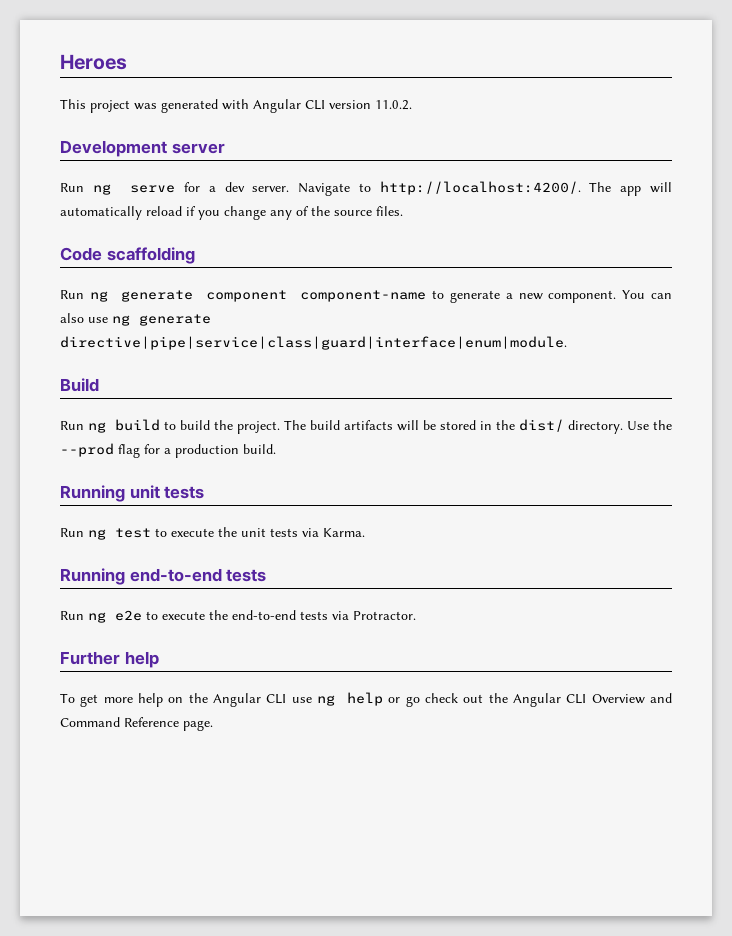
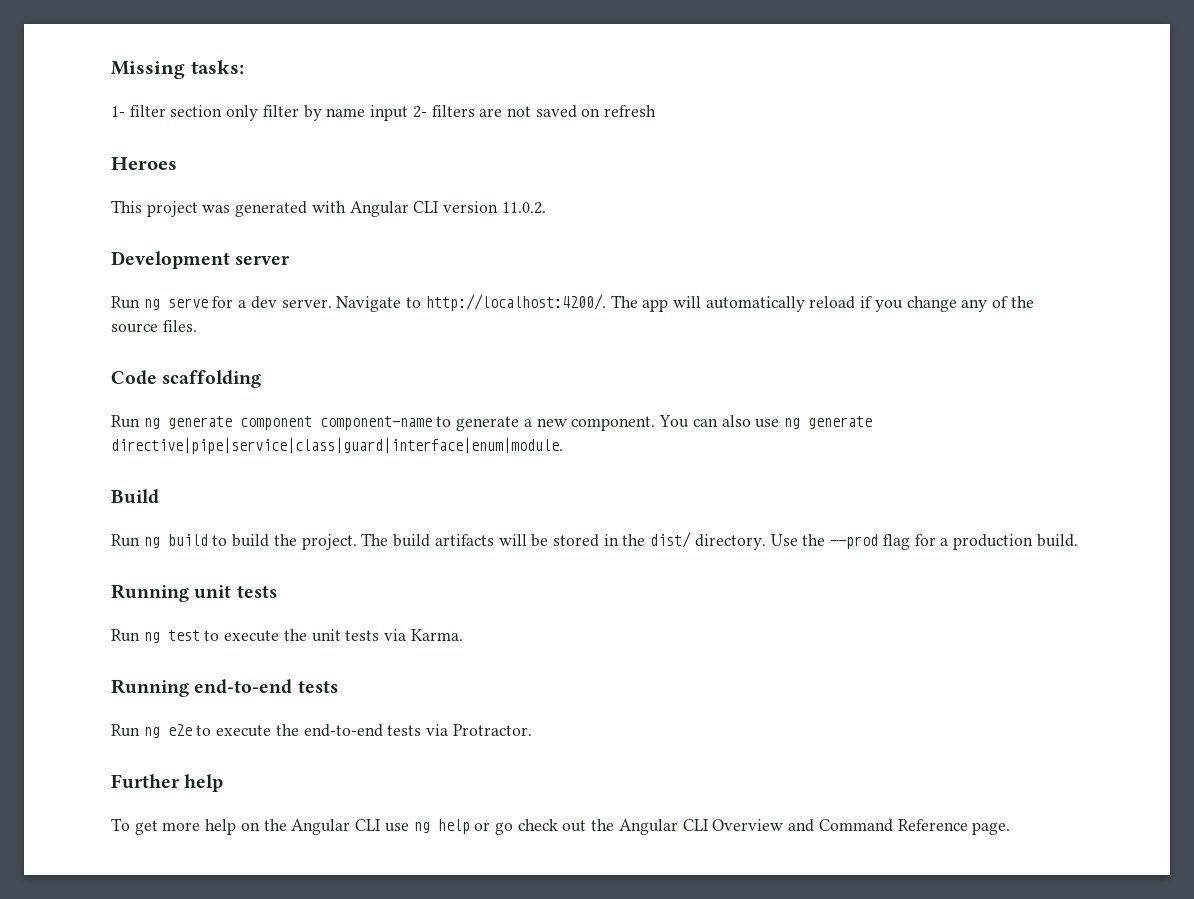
+ Missing tasks:
+ 1- filter section only filter by name input 2- filters are not saved on refresh

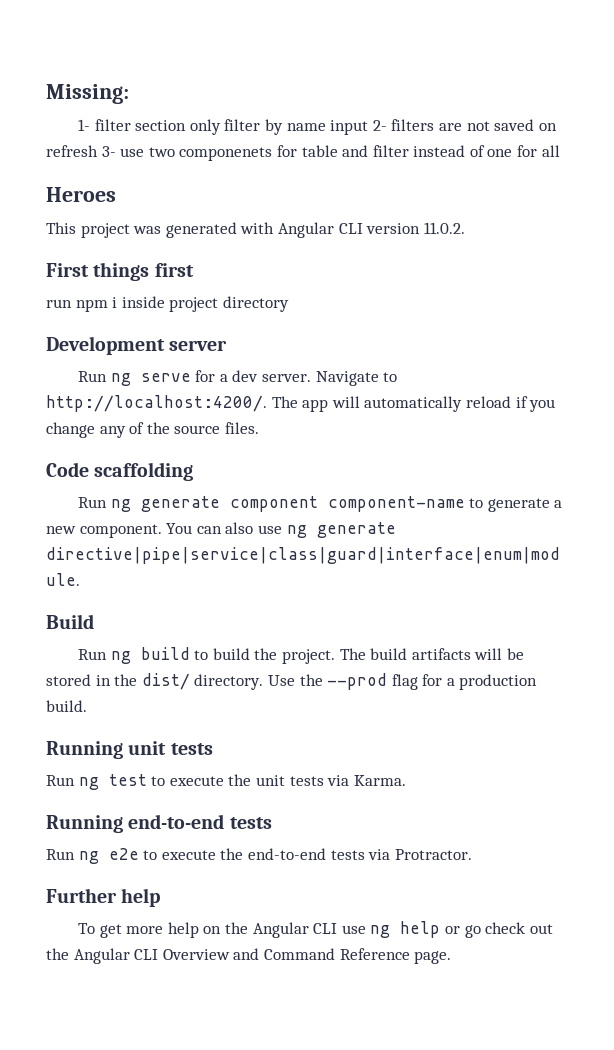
- Missing tasks:
+ Missing:
- 1- filter section only filter by name input 2- filters are not saved on refresh
+ 1- filter section only filter by name input 2- filters are not saved on refresh 3- use two componenets for table and filter instead of one for all
+ First things first
+ run npm i inside project directory

